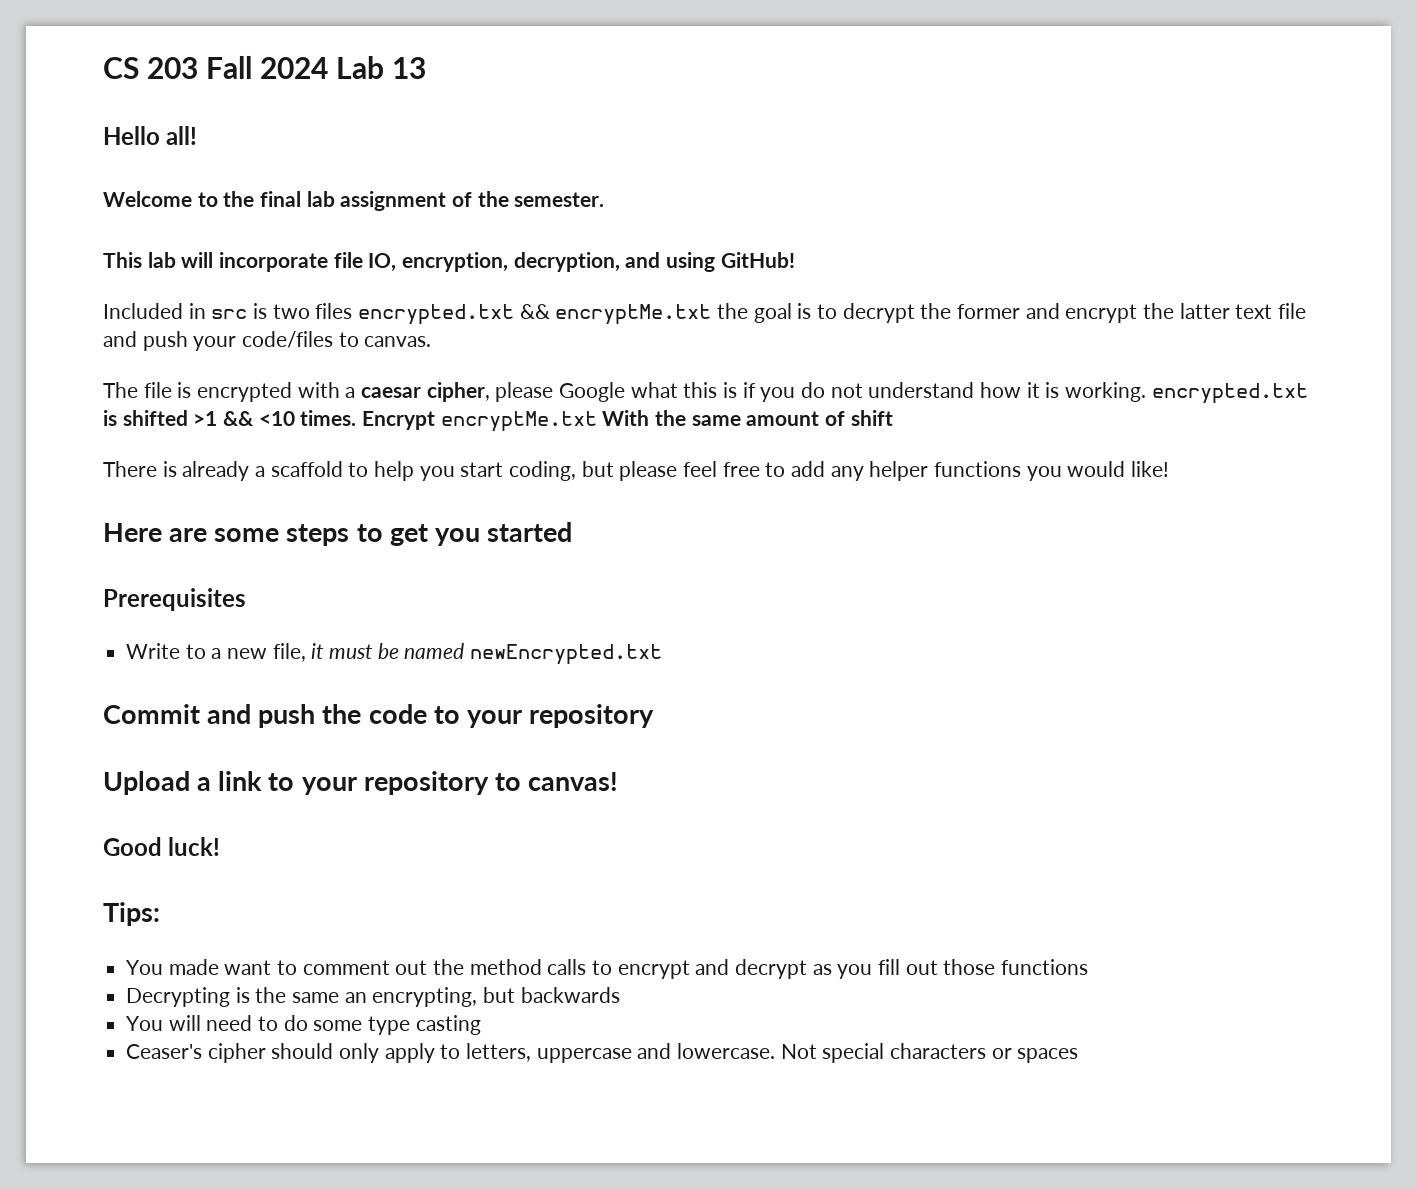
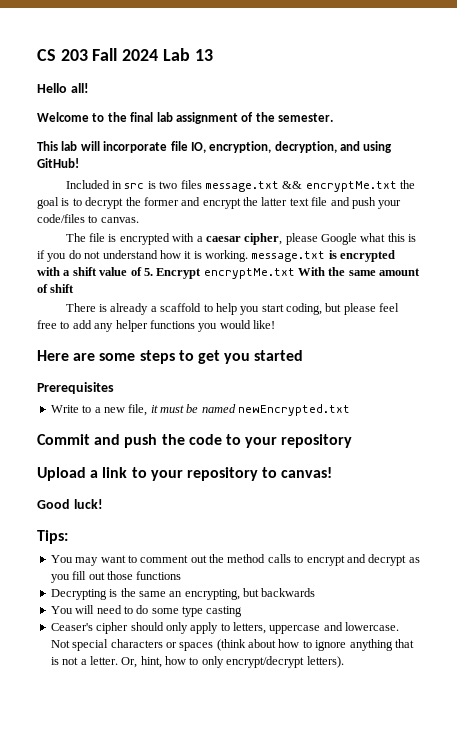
- Included in src is two files encrypted.txt && encryptMe.txt the goal is to decrypt the former and encrypt the latter text file and push your code/files to canvas.
+ Included in src is two files message.txt && encryptMe.txt the goal is to decrypt the former and encrypt the latter text file and push your code/files to canvas.
- The file is encrypted with a caesar cipher, please Google what this is if you do not understand how it is working. encrypted.txt is shifted >1 && <10 times. Encrypt encryptMe.txt With the same amount of shift
+ The file is encrypted with a caesar cipher, please Google what this is if you do not understand how it is working. message.txt is encrypted with a shift value of 5. Encrypt encryptMe.txt With the same amount of shift
- You made want to comment out the method calls to encrypt and decrypt as you fill out those functions
+ You may want to comment out the method calls to encrypt and decrypt as you fill out those functions
- Not special characters or spaces
+ Not special characters or spaces (think about how to ignore anything that is not a letter. Or, hint, how to only encrypt/decrypt letters).

